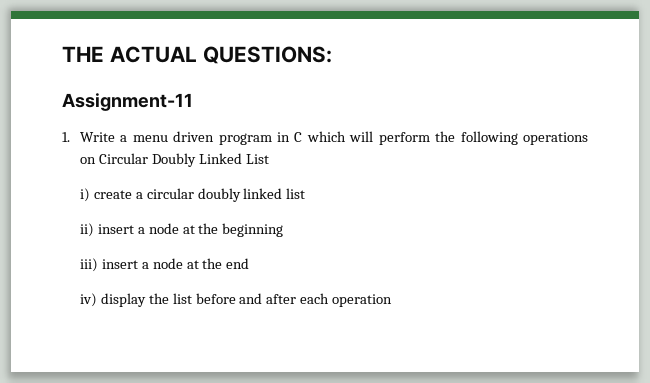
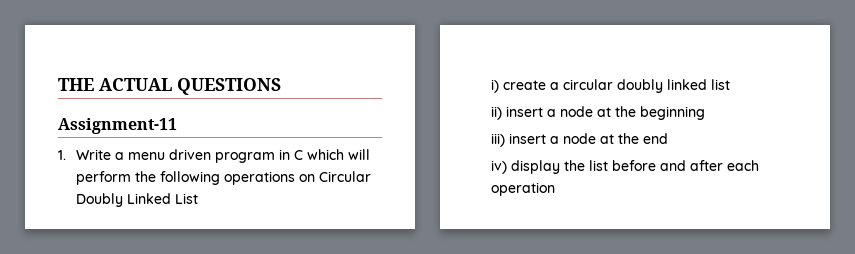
- THE ACTUAL QUESTIONS:
+ THE ACTUAL QUESTIONS

